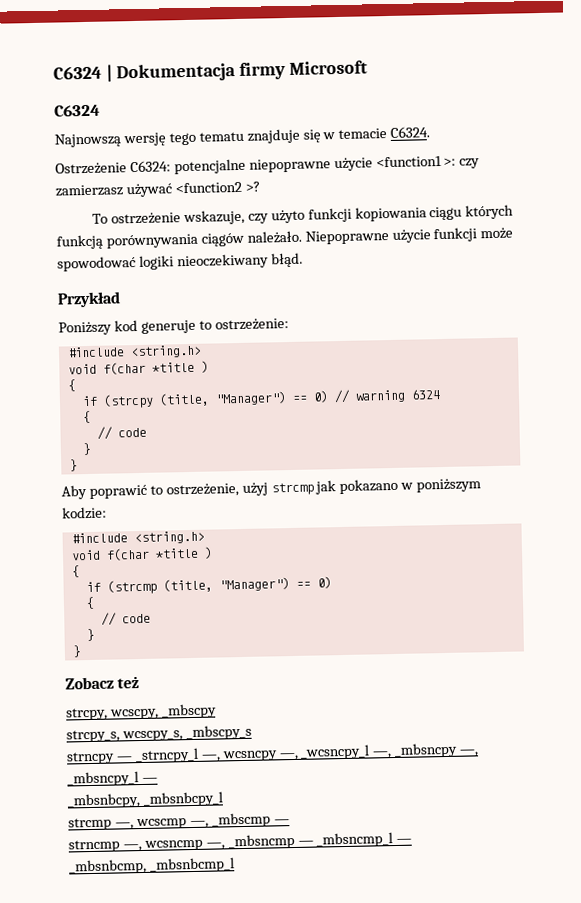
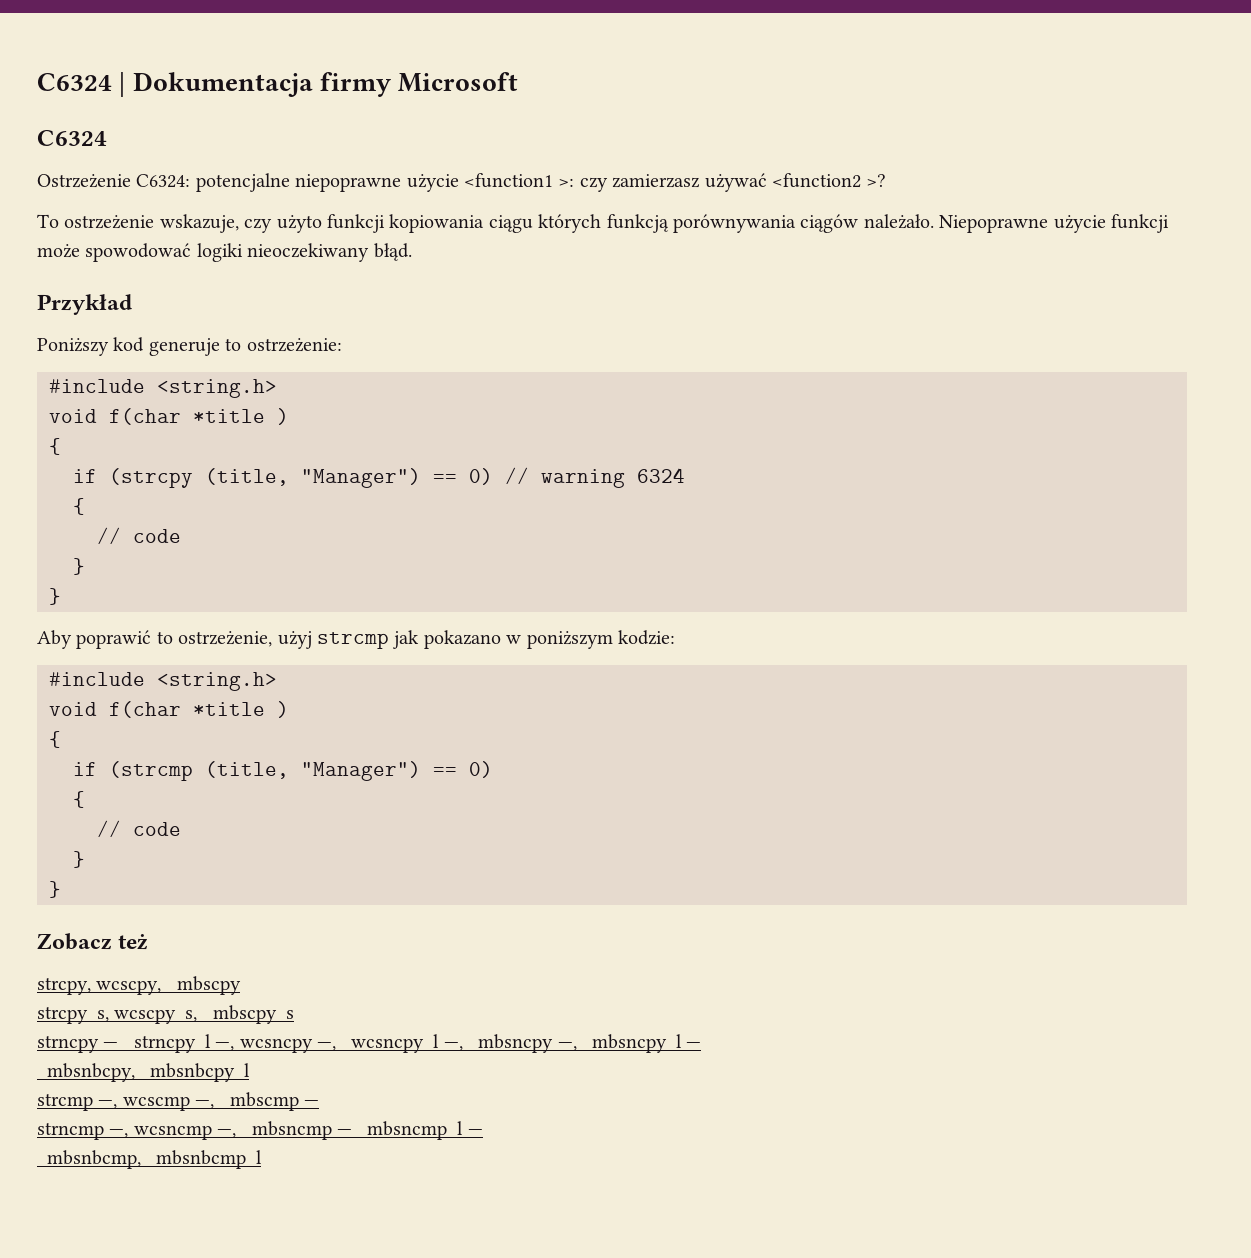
- Najnowszą wersję tego tematu znajduje się w temacie C6324.

